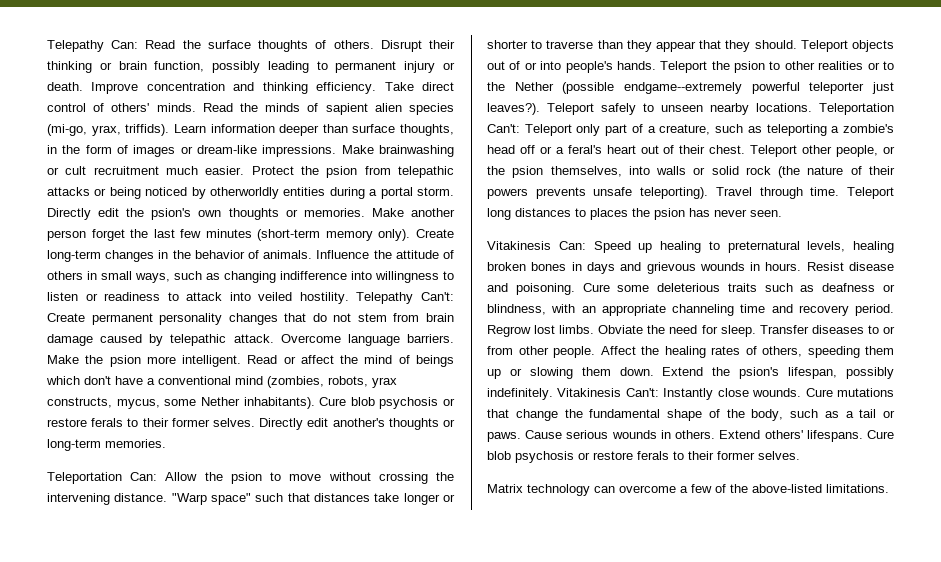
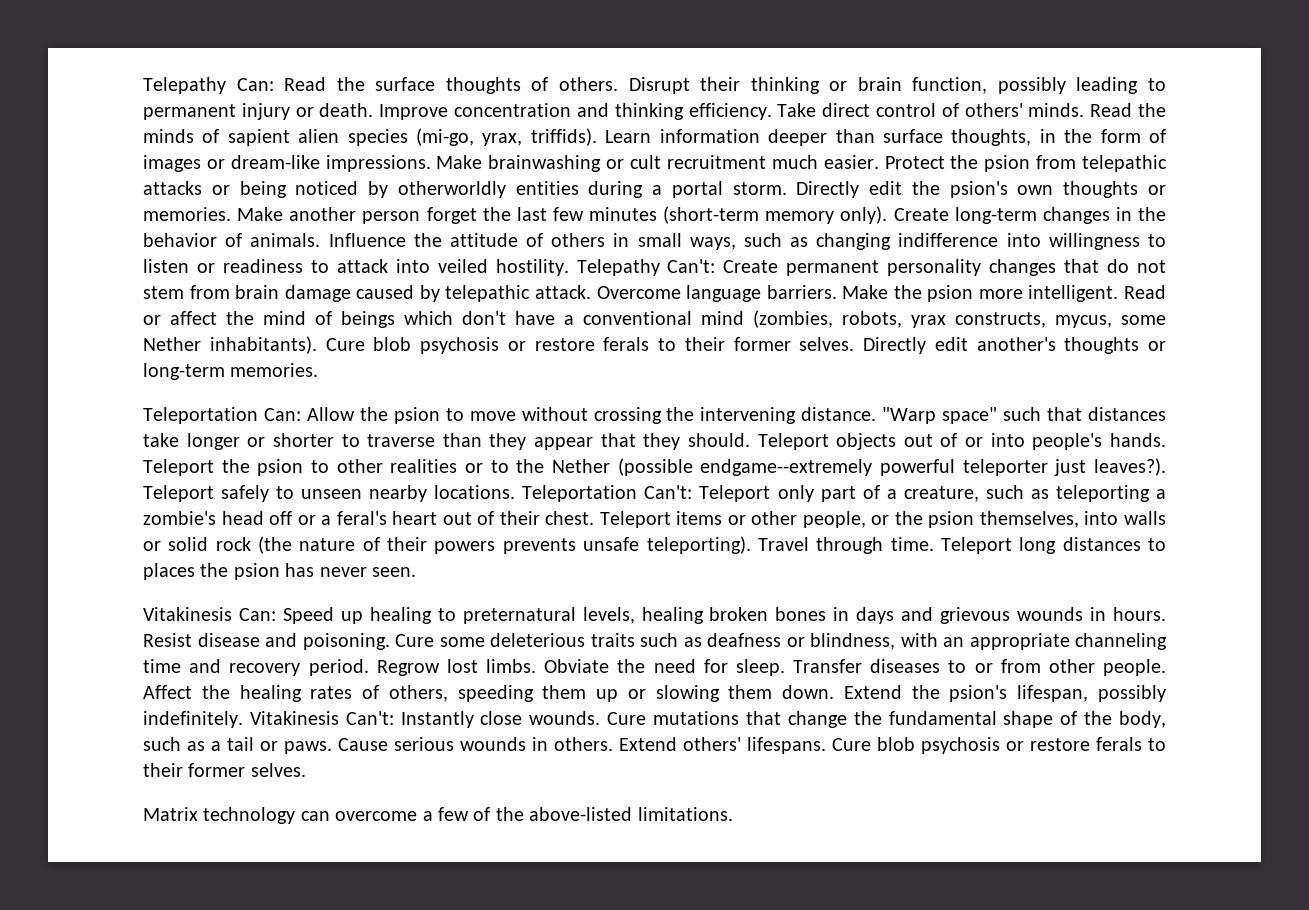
- Teleport other people, or the psion themselves, into walls or solid rock (the nature of their powers prevents unsafe teleporting).
+ Teleport items or other people, or the psion themselves, into walls or solid rock (the nature of their powers prevents unsafe teleporting).

